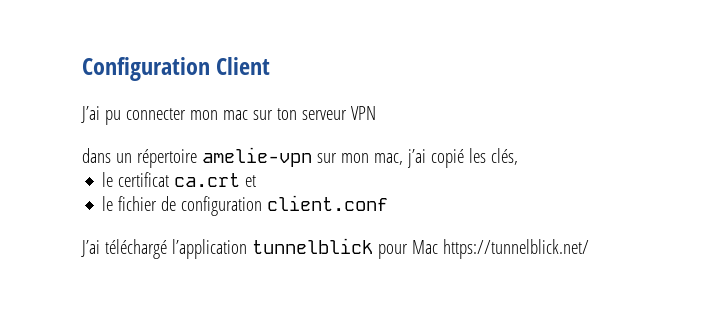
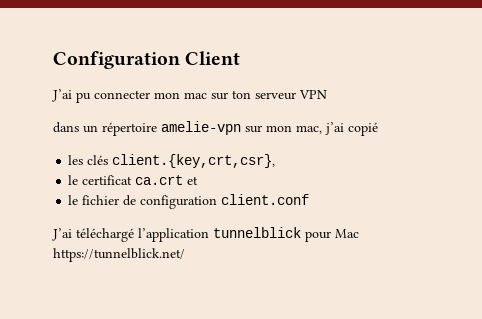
- dans un répertoire amelie-vpn sur mon mac, j’ai copié les clés,
+ dans un répertoire amelie-vpn sur mon mac, j’ai copié
+ les clés client.{key,crt,csr},

